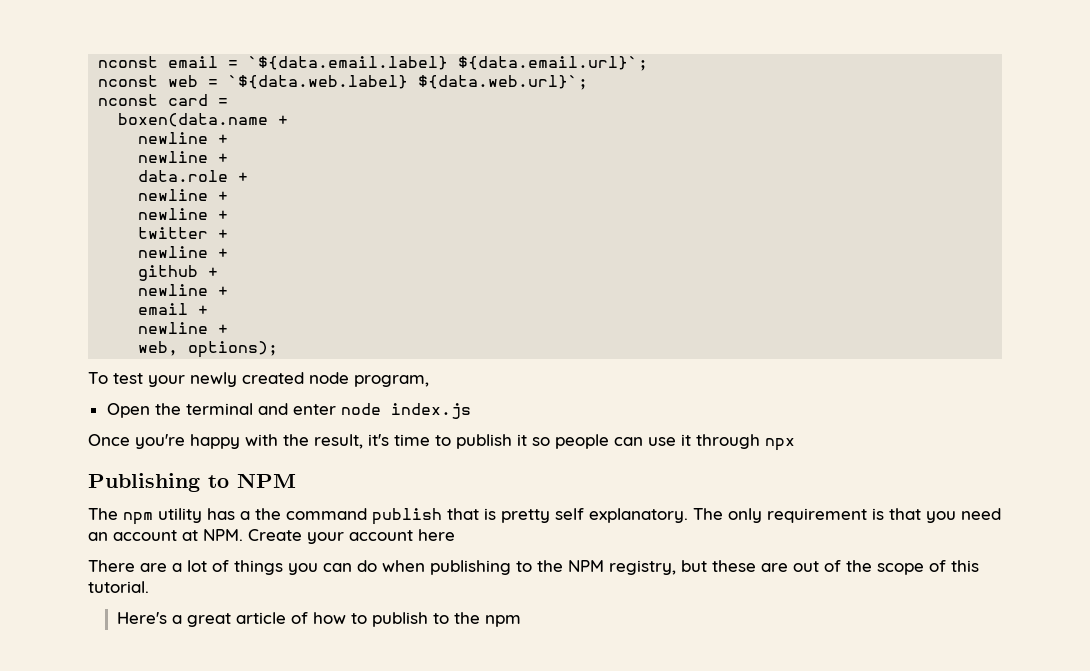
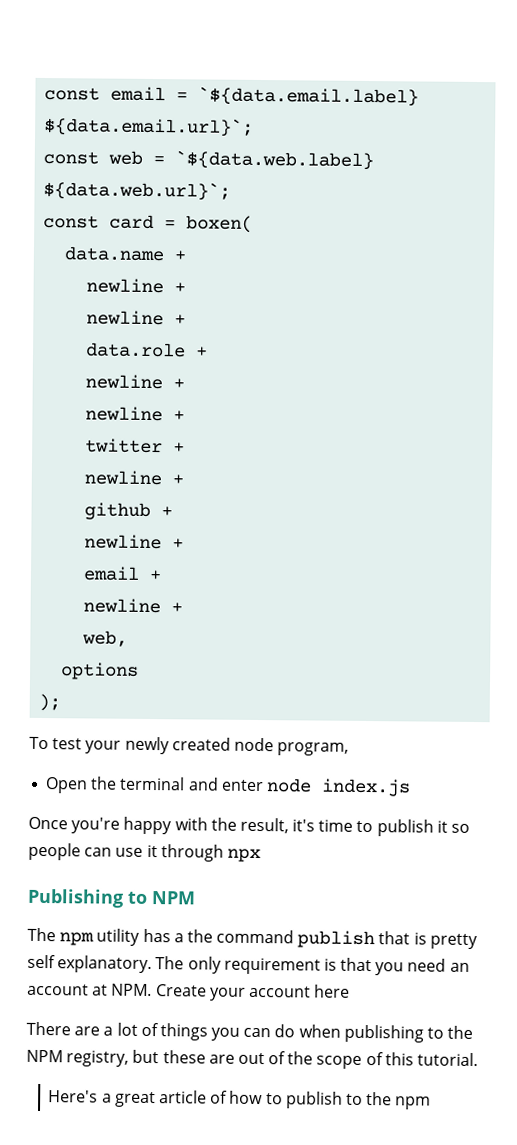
- nconst email = `${data.email.label} ${data.email.url}`;
+ const email = `${data.email.label} ${data.email.url}`;
- nconst web = `${data.web.label} ${data.web.url}`;
+ const web = `${data.web.label} ${data.web.url}`;
- nconst card =
- boxen(data.name +
+ const card = boxen(
+ data.name +
- web, options);
+ web,
+ options
+ );

